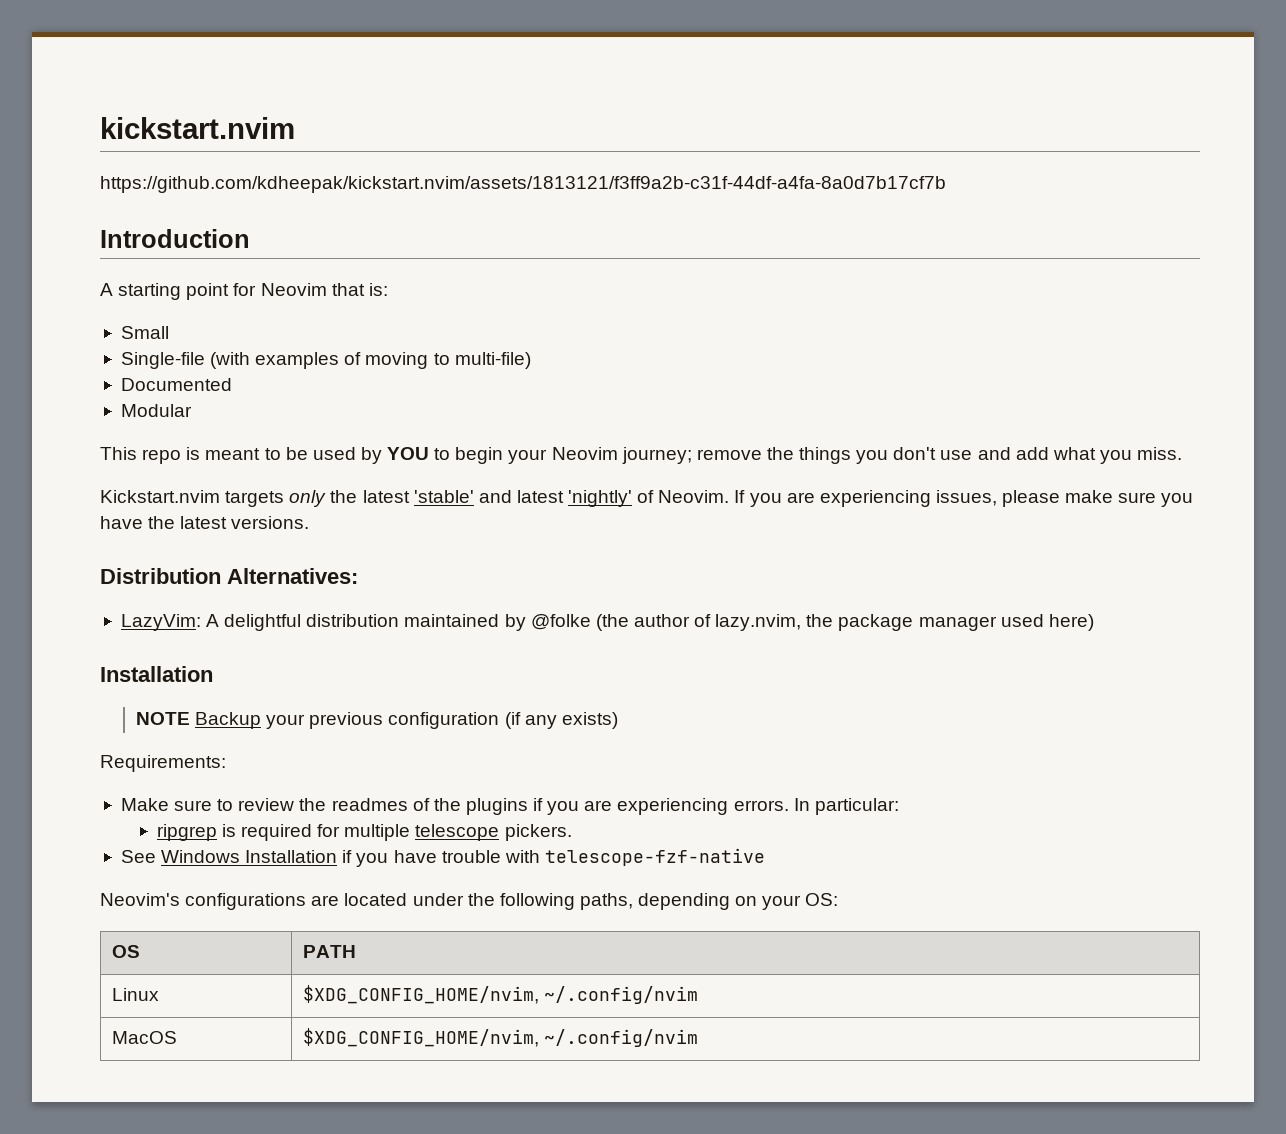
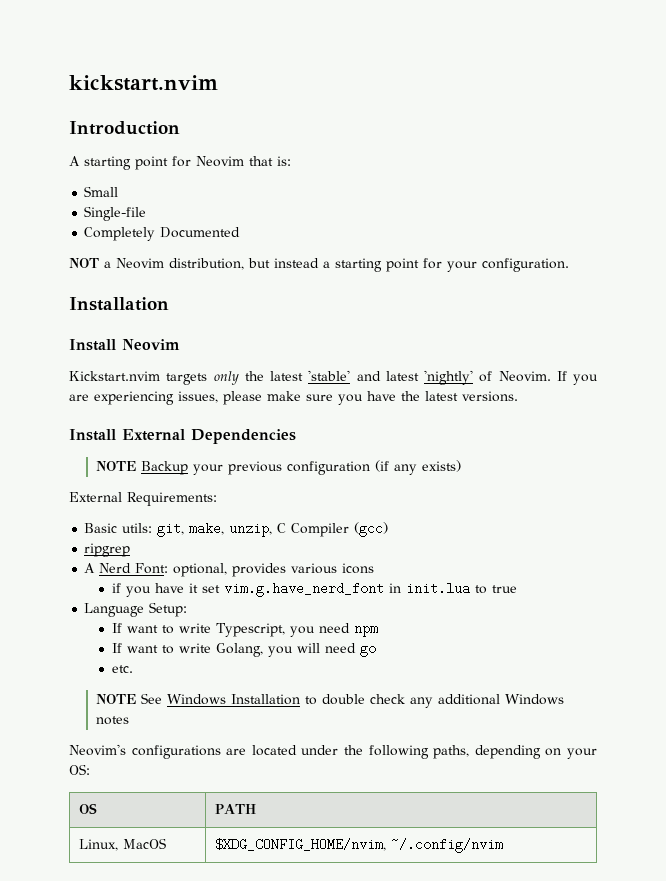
- https://github.com/kdheepak/kickstart.nvim/assets/1813121/f3ff9a2b-c31f-44df-a4fa-8a0d7b17cf7b
- Single-file (with examples of moving to multi-file)
- Documented
- Modular
- This repo is meant to be used by YOU to begin your Neovim journey; remove the things you don't use and add what you miss.
+ Single-file
+ Completely Documented
+ NOT a Neovim distribution, but instead a starting point for your configuration.
+ Installation
+ Install Neovim
- Distribution Alternatives:
- LazyVim: A delightful distribution maintained by @folke (the author of lazy.nvim, the package manager used here)
- Installation
+ Install External Dependencies
- Requirements:
+ External Requirements:
- Make sure to review the readmes of the plugins if you are experiencing errors. In particular:
- ripgrep is required for multiple telescope pickers.
- See Windows Installation if you have trouble with telescope-fzf-native
+ Basic utils: git, make, unzip, C Compiler (gcc)
+ ripgrep
+ A Nerd Font: optional, provides various icons
+ if you have it set vim.g.have_nerd_font in init.lua to true
+ Language Setup:
+ If want to write Typescript, you need npm
+ If want to write Golang, you will need go
+ etc.
+ NOTE See Windows Installation to double check any additional Windows notes
- Linux | $XDG_CONFIG_HOME/nvim, ~/.config/nvim
- MacOS | $XDG_CONFIG_HOME/nvim, ~/.config/nvim
+ Linux, MacOS | $XDG_CONFIG_HOME/nvim, ~/.config/nvim

